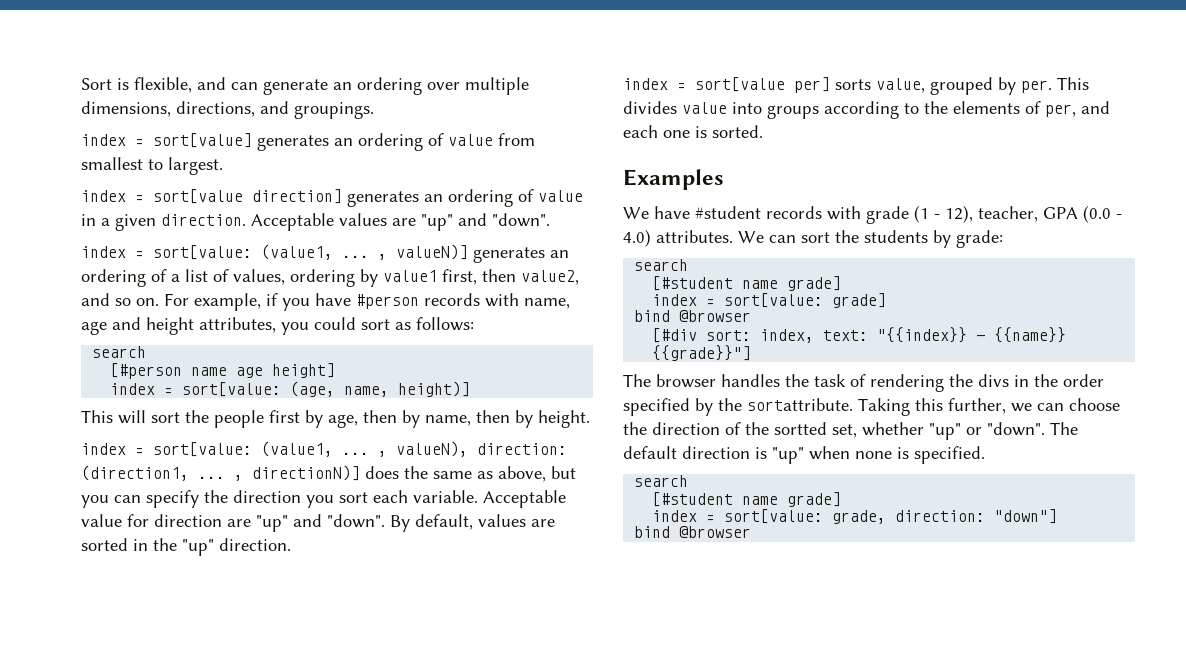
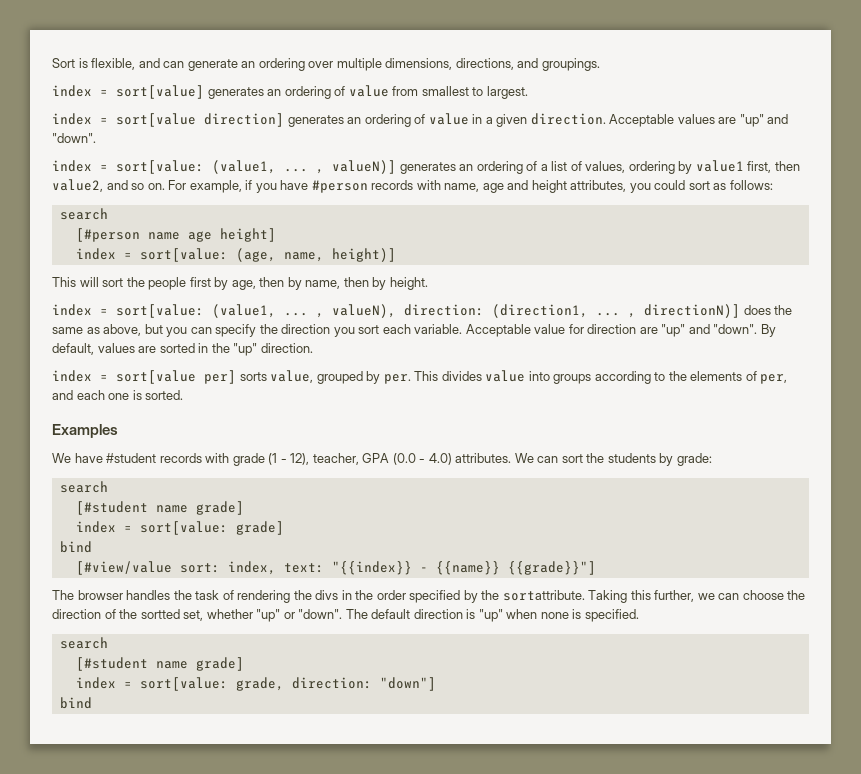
  index = sort[value: grade]
- bind @browser
- [#div sort: index, text: "{{index}} - {{name}} {{grade}}"]
+ bind
+ [#view/value sort: index, text: "{{index}} - {{name}} {{grade}}"]
  index = sort[value: grade, direction: "down"]
- bind @browser
+ bind

